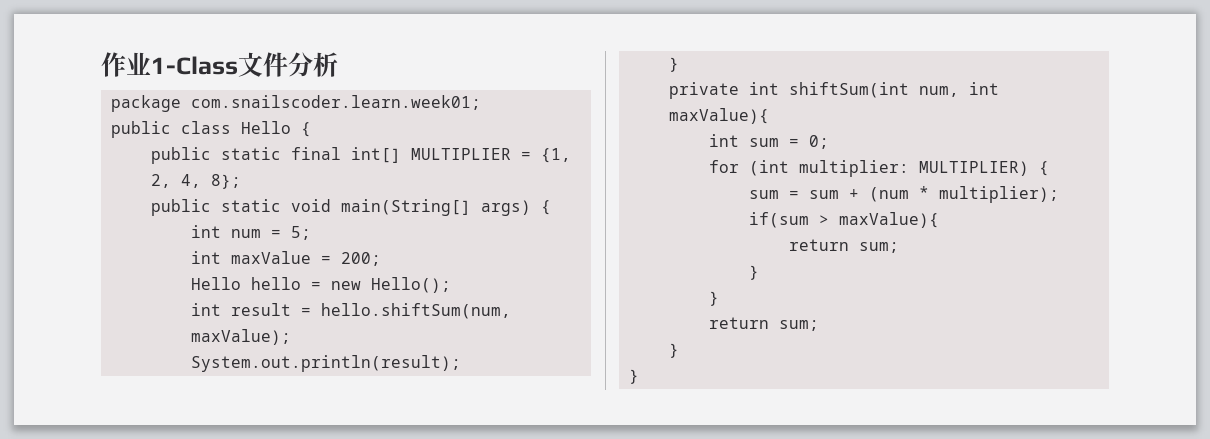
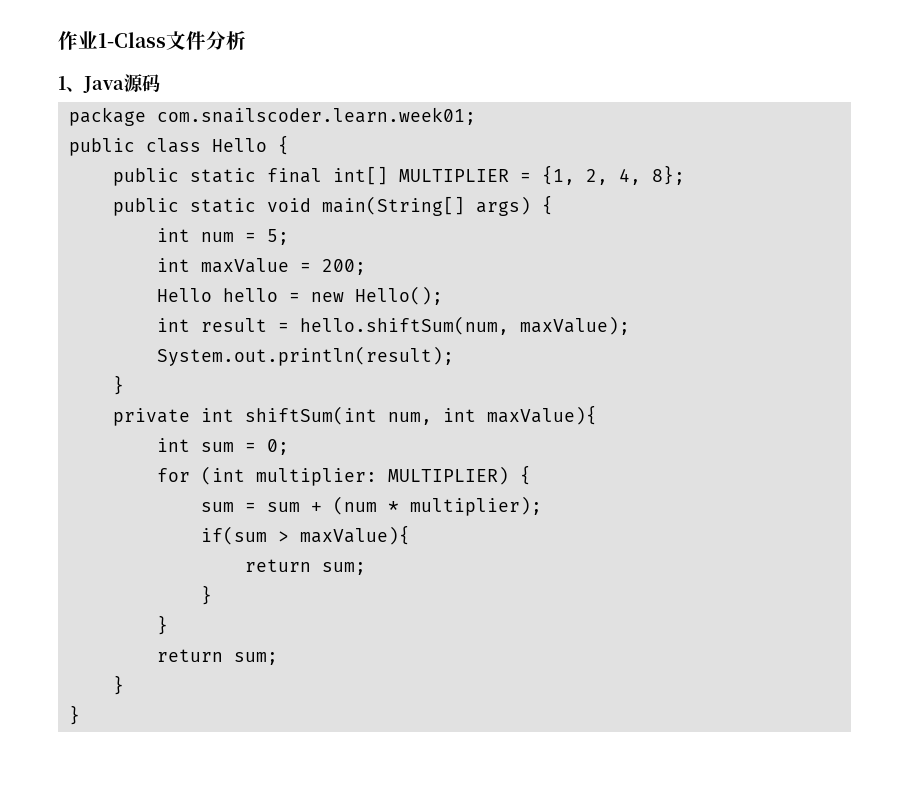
+ 1、Java源码

